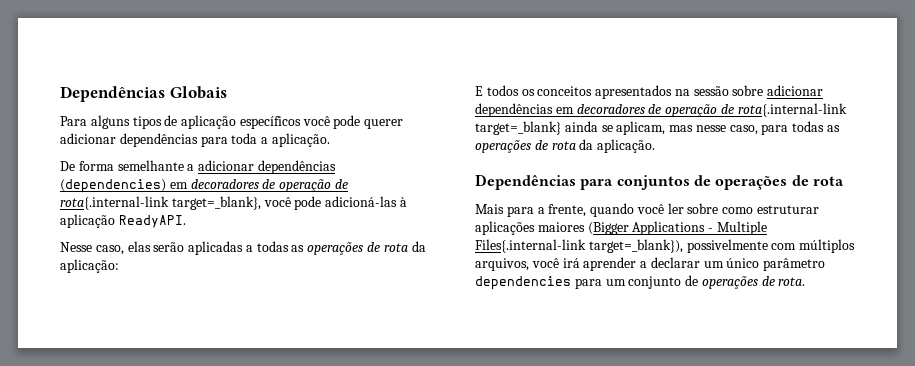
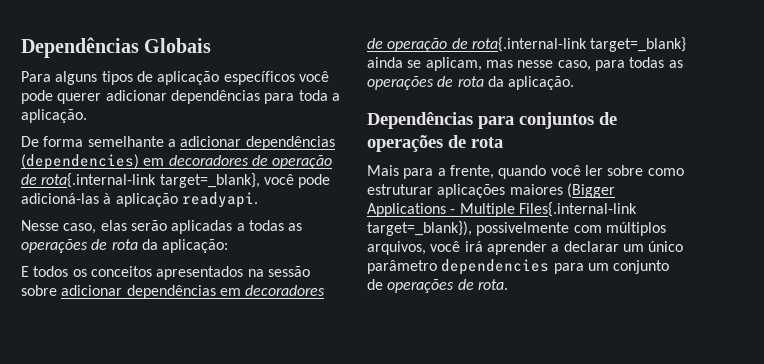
- De forma semelhante a adicionar dependências (dependencies) em decoradores de operação de rota{.internal-link target=_blank}, você pode adicioná-las à aplicação ReadyAPI.
+ De forma semelhante a adicionar dependências (dependencies) em decoradores de operação de rota{.internal-link target=_blank}, você pode adicioná-las à aplicação readyapi.

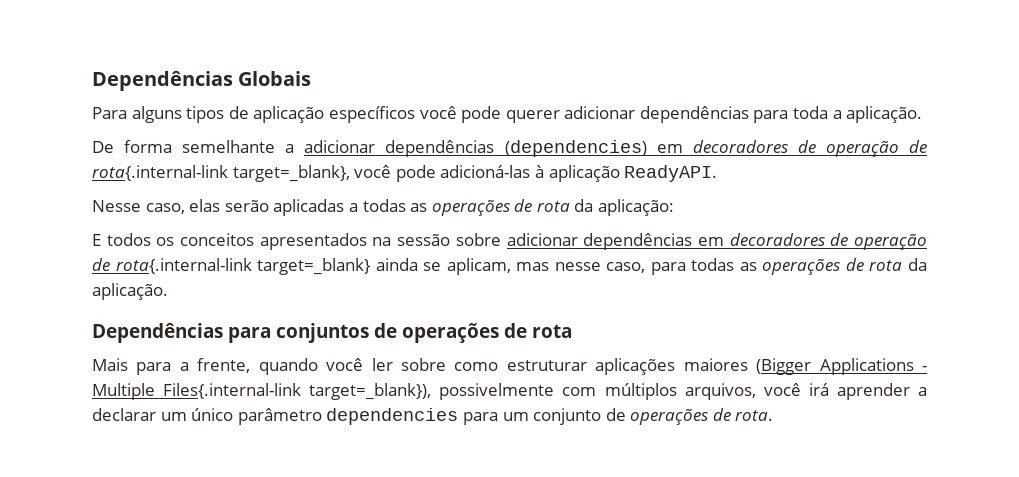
- De forma semelhante a adicionar dependências (dependencies) em decoradores de operação de rota{.internal-link target=_blank}, você pode adicioná-las à aplicação readyapi.
+ De forma semelhante a adicionar dependências (dependencies) em decoradores de operação de rota{.internal-link target=_blank}, você pode adicioná-las à aplicação ReadyAPI.

